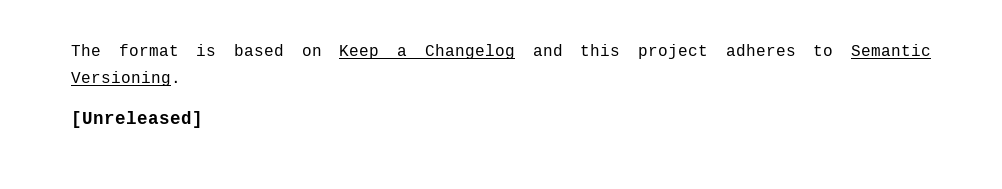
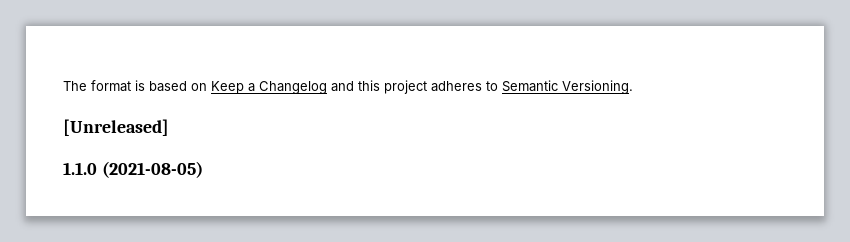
+ 1.1.0 (2021-08-05)

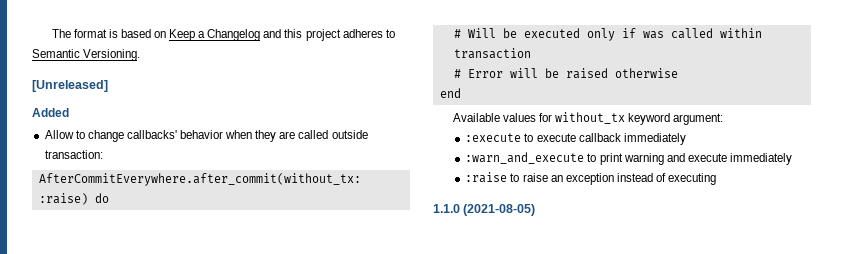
+ Added
+ Allow to change callbacks' behavior when they are called outside transaction:
+ AfterCommitEverywhere.after_commit(without_tx: :raise) do
+ # Will be executed only if was called within transaction
+ # Error will be raised otherwise
+ end
+ Available values for without_tx keyword argument:
+ :execute to execute callback immediately
+ :warn_and_execute to print warning and execute immediately
+ :raise to raise an exception instead of executing

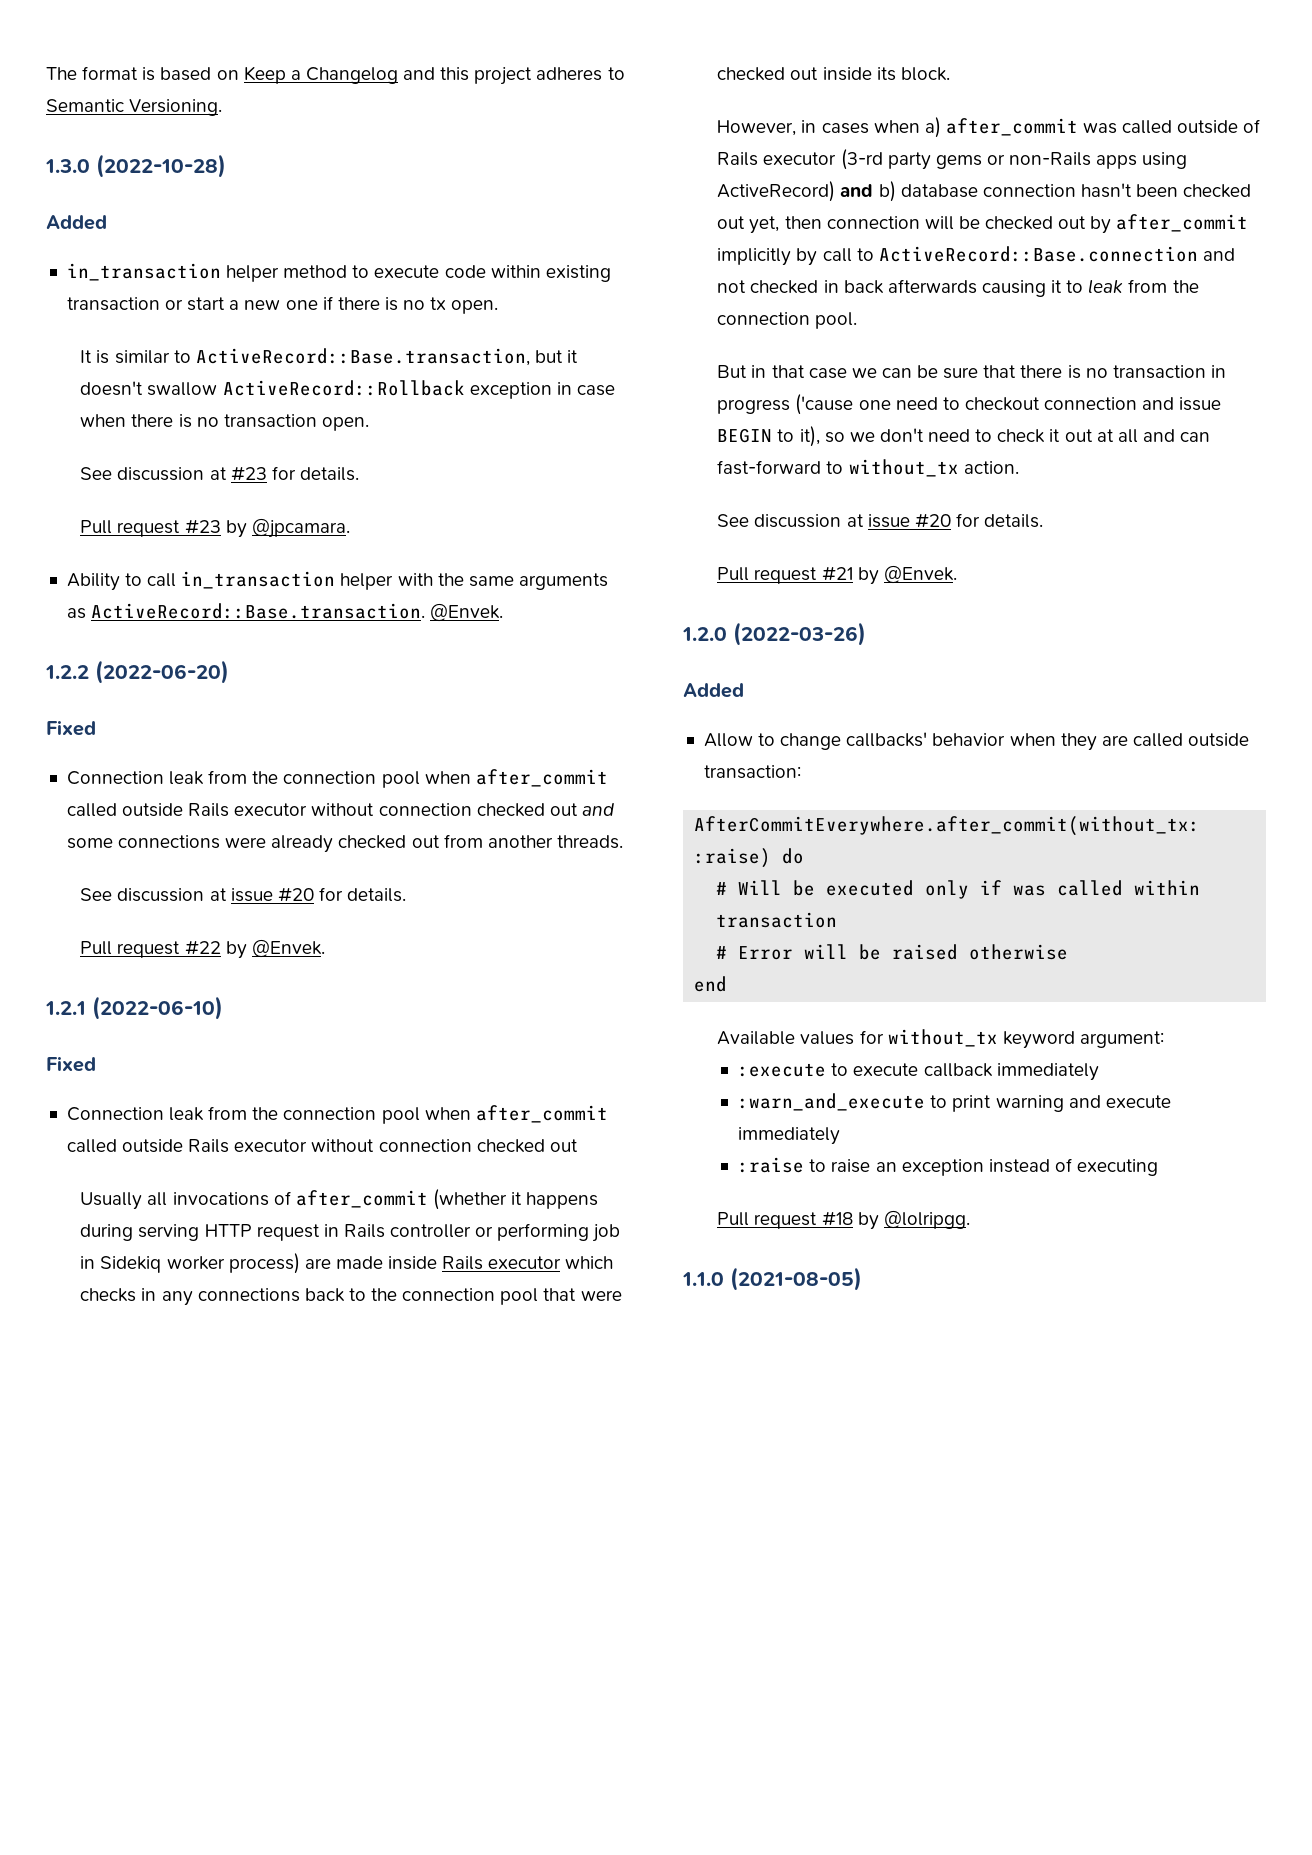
- [Unreleased]
+ 1.3.0 (2022-10-28)
+ Added
+ in_transaction helper method to execute code within existing transaction or start a new one if there is no tx open.
+ It is similar to ActiveRecord::Base.transaction, but it doesn't swallow ActiveRecord::Rollback exception in case when there is no transaction open.
+ See discussion at #23 for details.
+ Pull request #23 by @jpcamara.
+ Ability to call in_transaction helper with the same arguments as ActiveRecord::Base.transaction. @Envek.
+ 1.2.2 (2022-06-20)
+ Fixed
+ Connection leak from the connection pool when after_commit called outside Rails executor without connection checked out and some connections were already checked out from another threads.
+ See discussion at issue #20 for details.
+ Pull request #22 by @Envek.
+ 1.2.1 (2022-06-10)
+ Fixed
+ Connection leak from the connection pool when after_commit called outside Rails executor without connection checked out
+ Usually all invocations of after_commit (whether it happens during serving HTTP request in Rails controller or performing job in Sidekiq worker process) are made inside Rails executor which checks in any connections back to the connection pool that were checked out inside its block.
+ However, in cases when a) after_commit was called outside of Rails executor (3-rd party gems or non-Rails apps using ActiveRecord) and b) database connection hasn't been checked out yet, then connection will be checked out by after_commit implicitly by call to ActiveRecord::Base.connection and not checked in back afterwards causing it to leak from the connection pool.
+ But in that case we can be sure that there is no transaction in progress ('cause one need to checkout connection and issue BEGIN to it), so we don't need to check it out at all and can fast-forward to without_tx action.
+ See discussion at issue #20 for details.
+ Pull request #21 by @Envek.
+ 1.2.0 (2022-03-26)
+ Pull request #18 by @lolripgg.

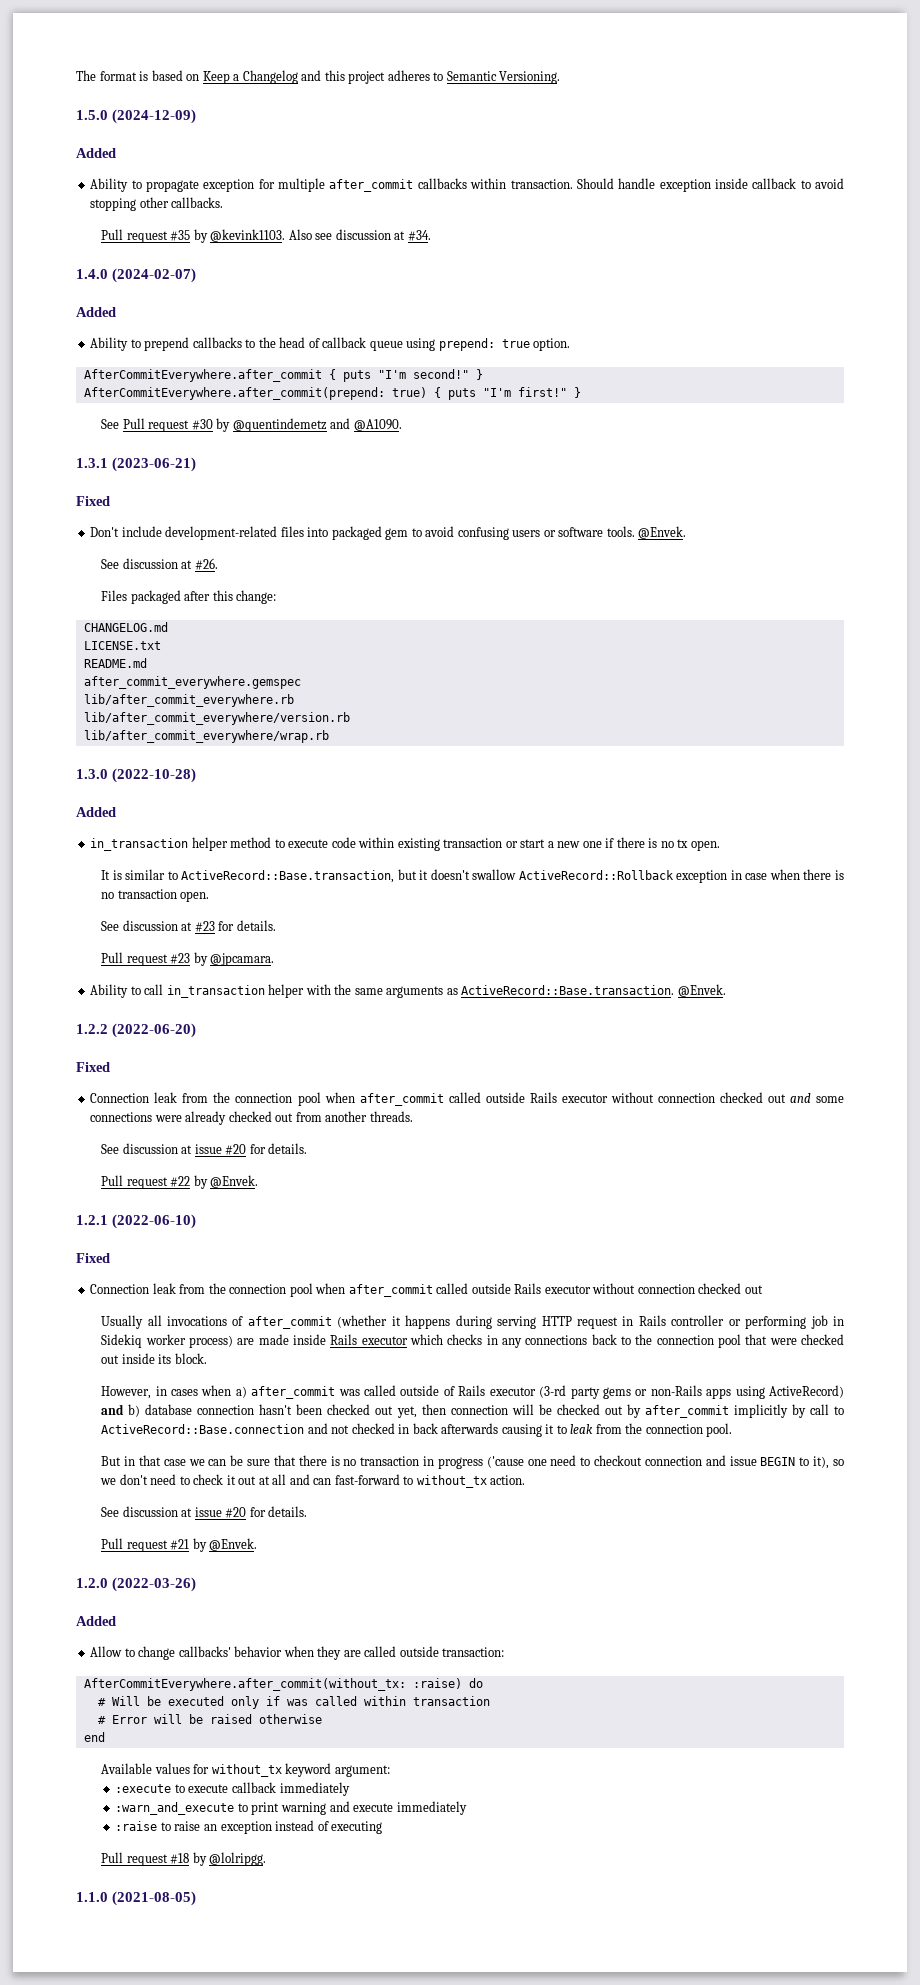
+ 1.5.0 (2024-12-09)
+ Added
+ Ability to propagate exception for multiple after_commit callbacks within transaction. Should handle exception inside callback to avoid stopping other callbacks.
+ Pull request #35 by @kevink1103. Also see discussion at #34.
+ 1.4.0 (2024-02-07)
+ Added
+ Ability to prepend callbacks to the head of callback queue using prepend: true option.
+ AfterCommitEverywhere.after_commit { puts "I'm second!" }
+ AfterCommitEverywhere.after_commit(prepend: true) { puts "I'm first!" }
+ See Pull request #30 by @quentindemetz and @A1090.
+ 1.3.1 (2023-06-21)
+ Fixed
+ Don't include development-related files into packaged gem to avoid confusing users or software tools. @Envek.
+ See discussion at #26.
+ Files packaged after this change:
+ CHANGELOG.md
+ LICENSE.txt
+ README.md
+ after_commit_everywhere.gemspec
+ lib/after_commit_everywhere.rb
+ lib/after_commit_everywhere/version.rb
+ lib/after_commit_everywhere/wrap.rb

